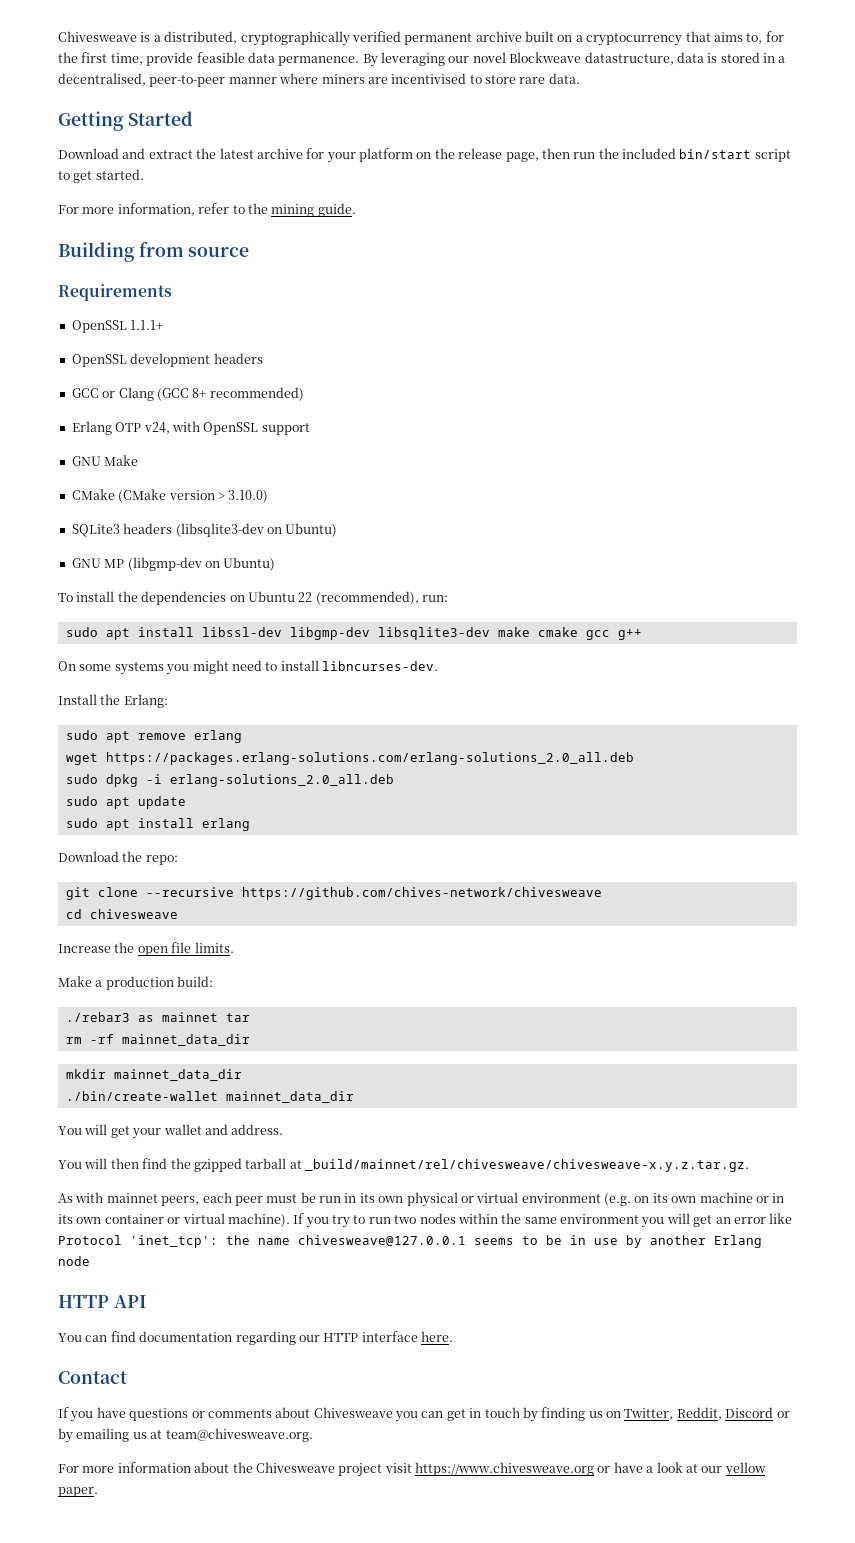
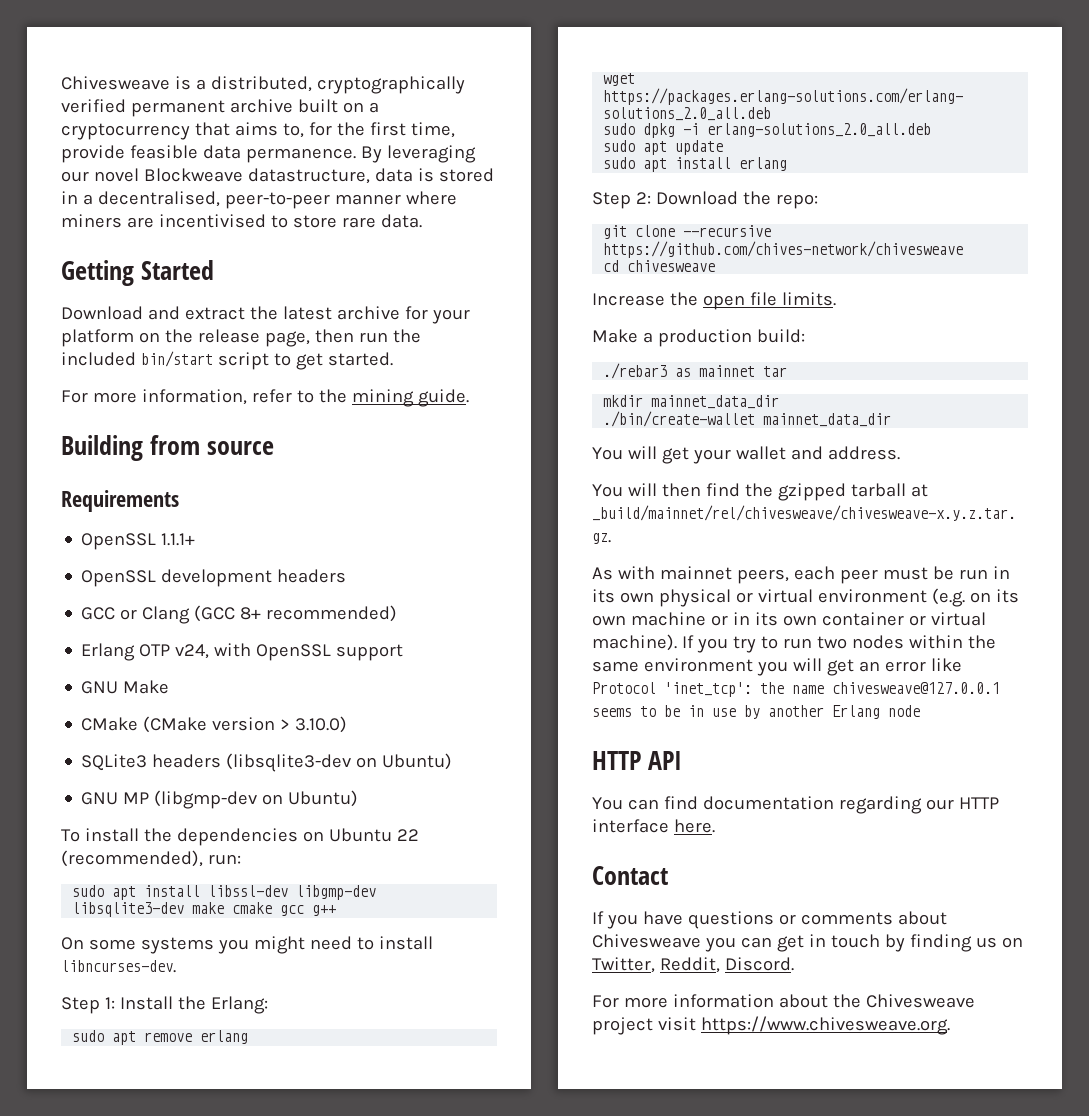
- Install the Erlang:
+ Step 1: Install the Erlang:
- Download the repo:
+ Step 2: Download the repo:
- rm -rf mainnet_data_dir
- If you have questions or comments about Chivesweave you can get in touch by finding us on Twitter, Reddit, Discord or by emailing us at team@chivesweave.org.
+ If you have questions or comments about Chivesweave you can get in touch by finding us on Twitter, Reddit, Discord.
- For more information about the Chivesweave project visit https://www.chivesweave.org or have a look at our yellow paper.
+ For more information about the Chivesweave project visit https://www.chivesweave.org.

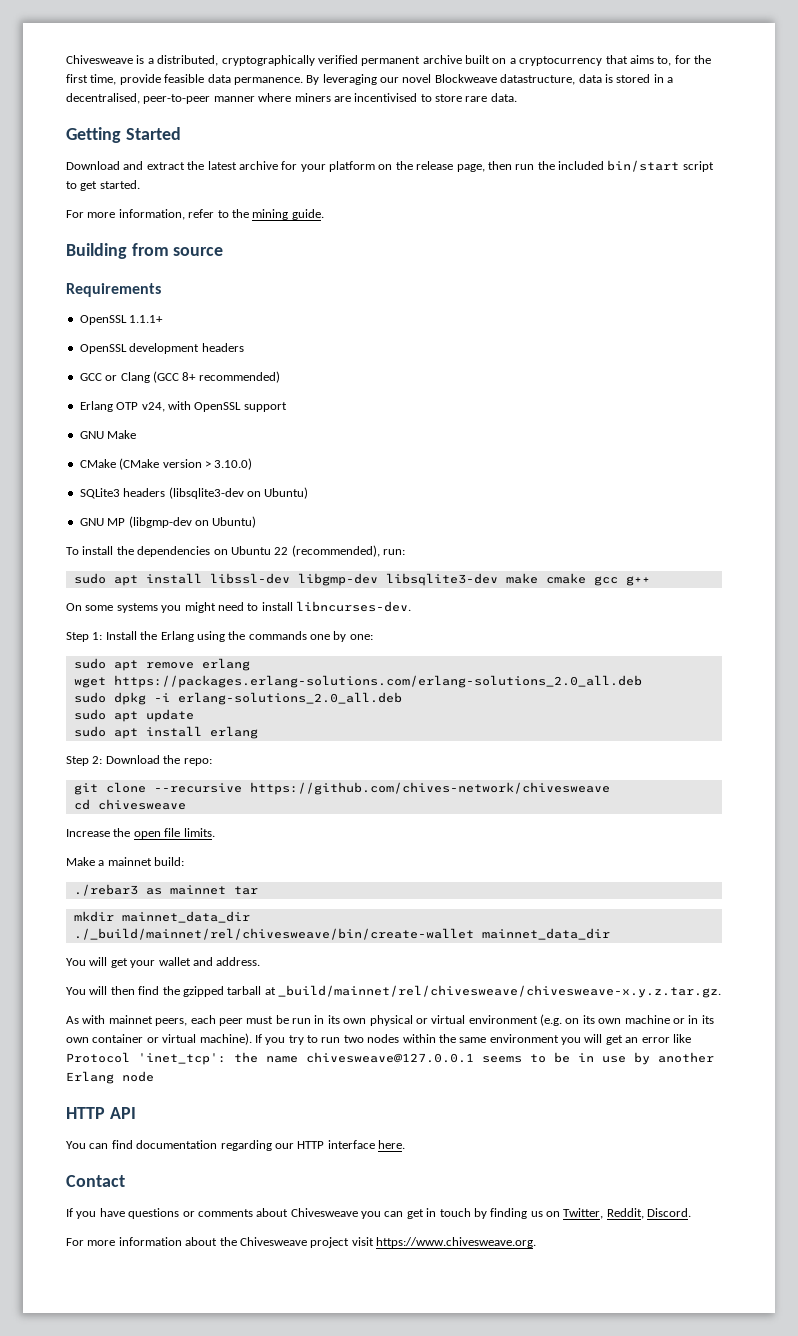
- Step 1: Install the Erlang:
+ Step 1: Install the Erlang using the commands one by one:
- Make a production build:
+ Make a mainnet build:
- ./bin/create-wallet mainnet_data_dir
+ ./_build/mainnet/rel/chivesweave/bin/create-wallet mainnet_data_dir

